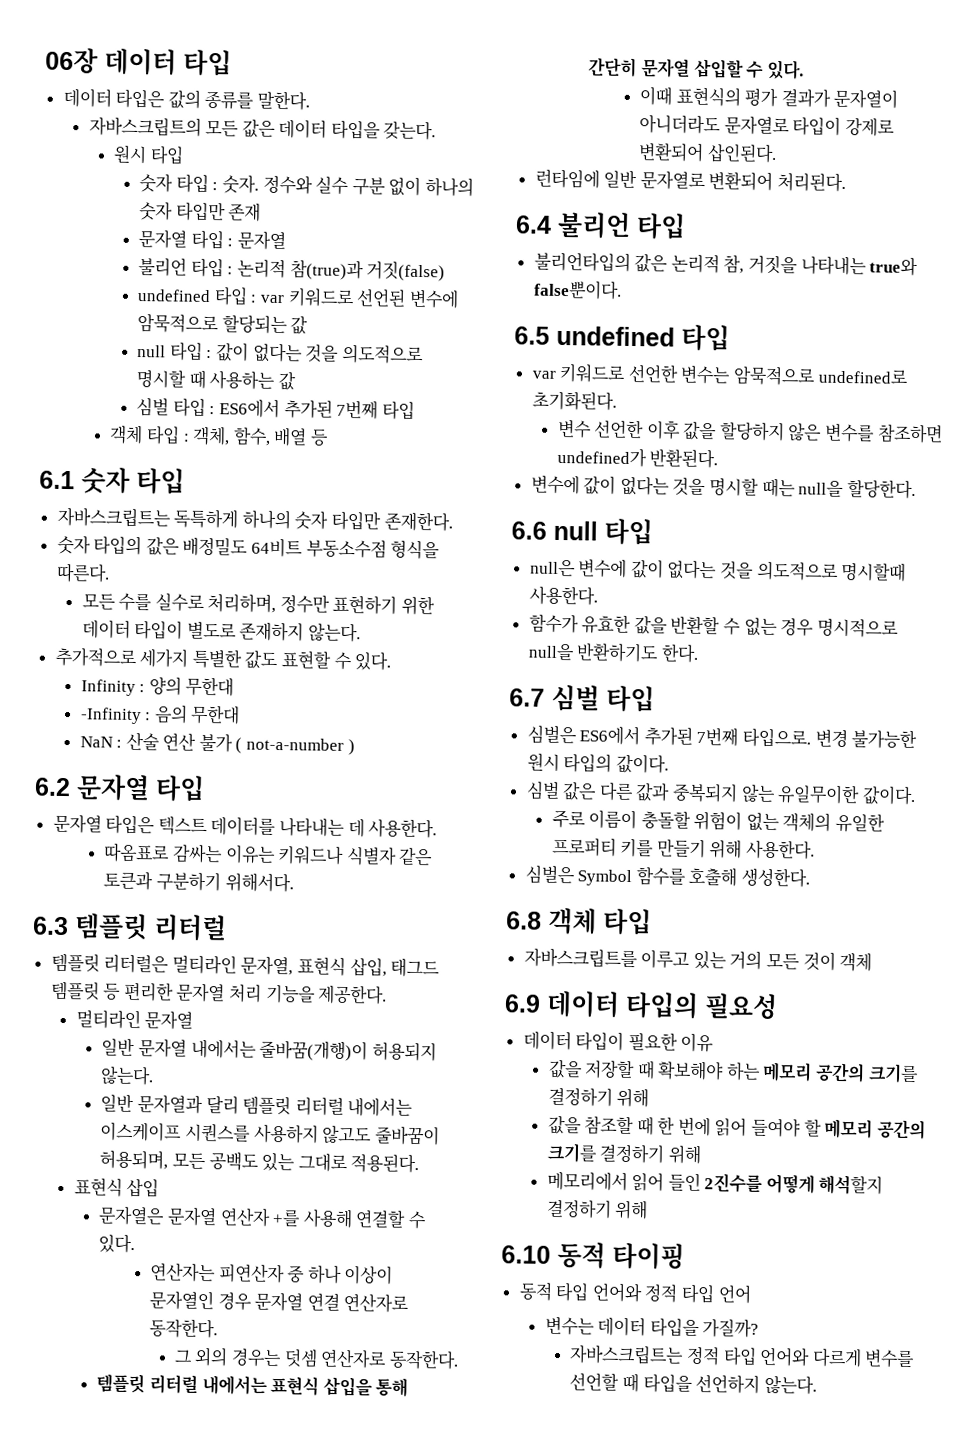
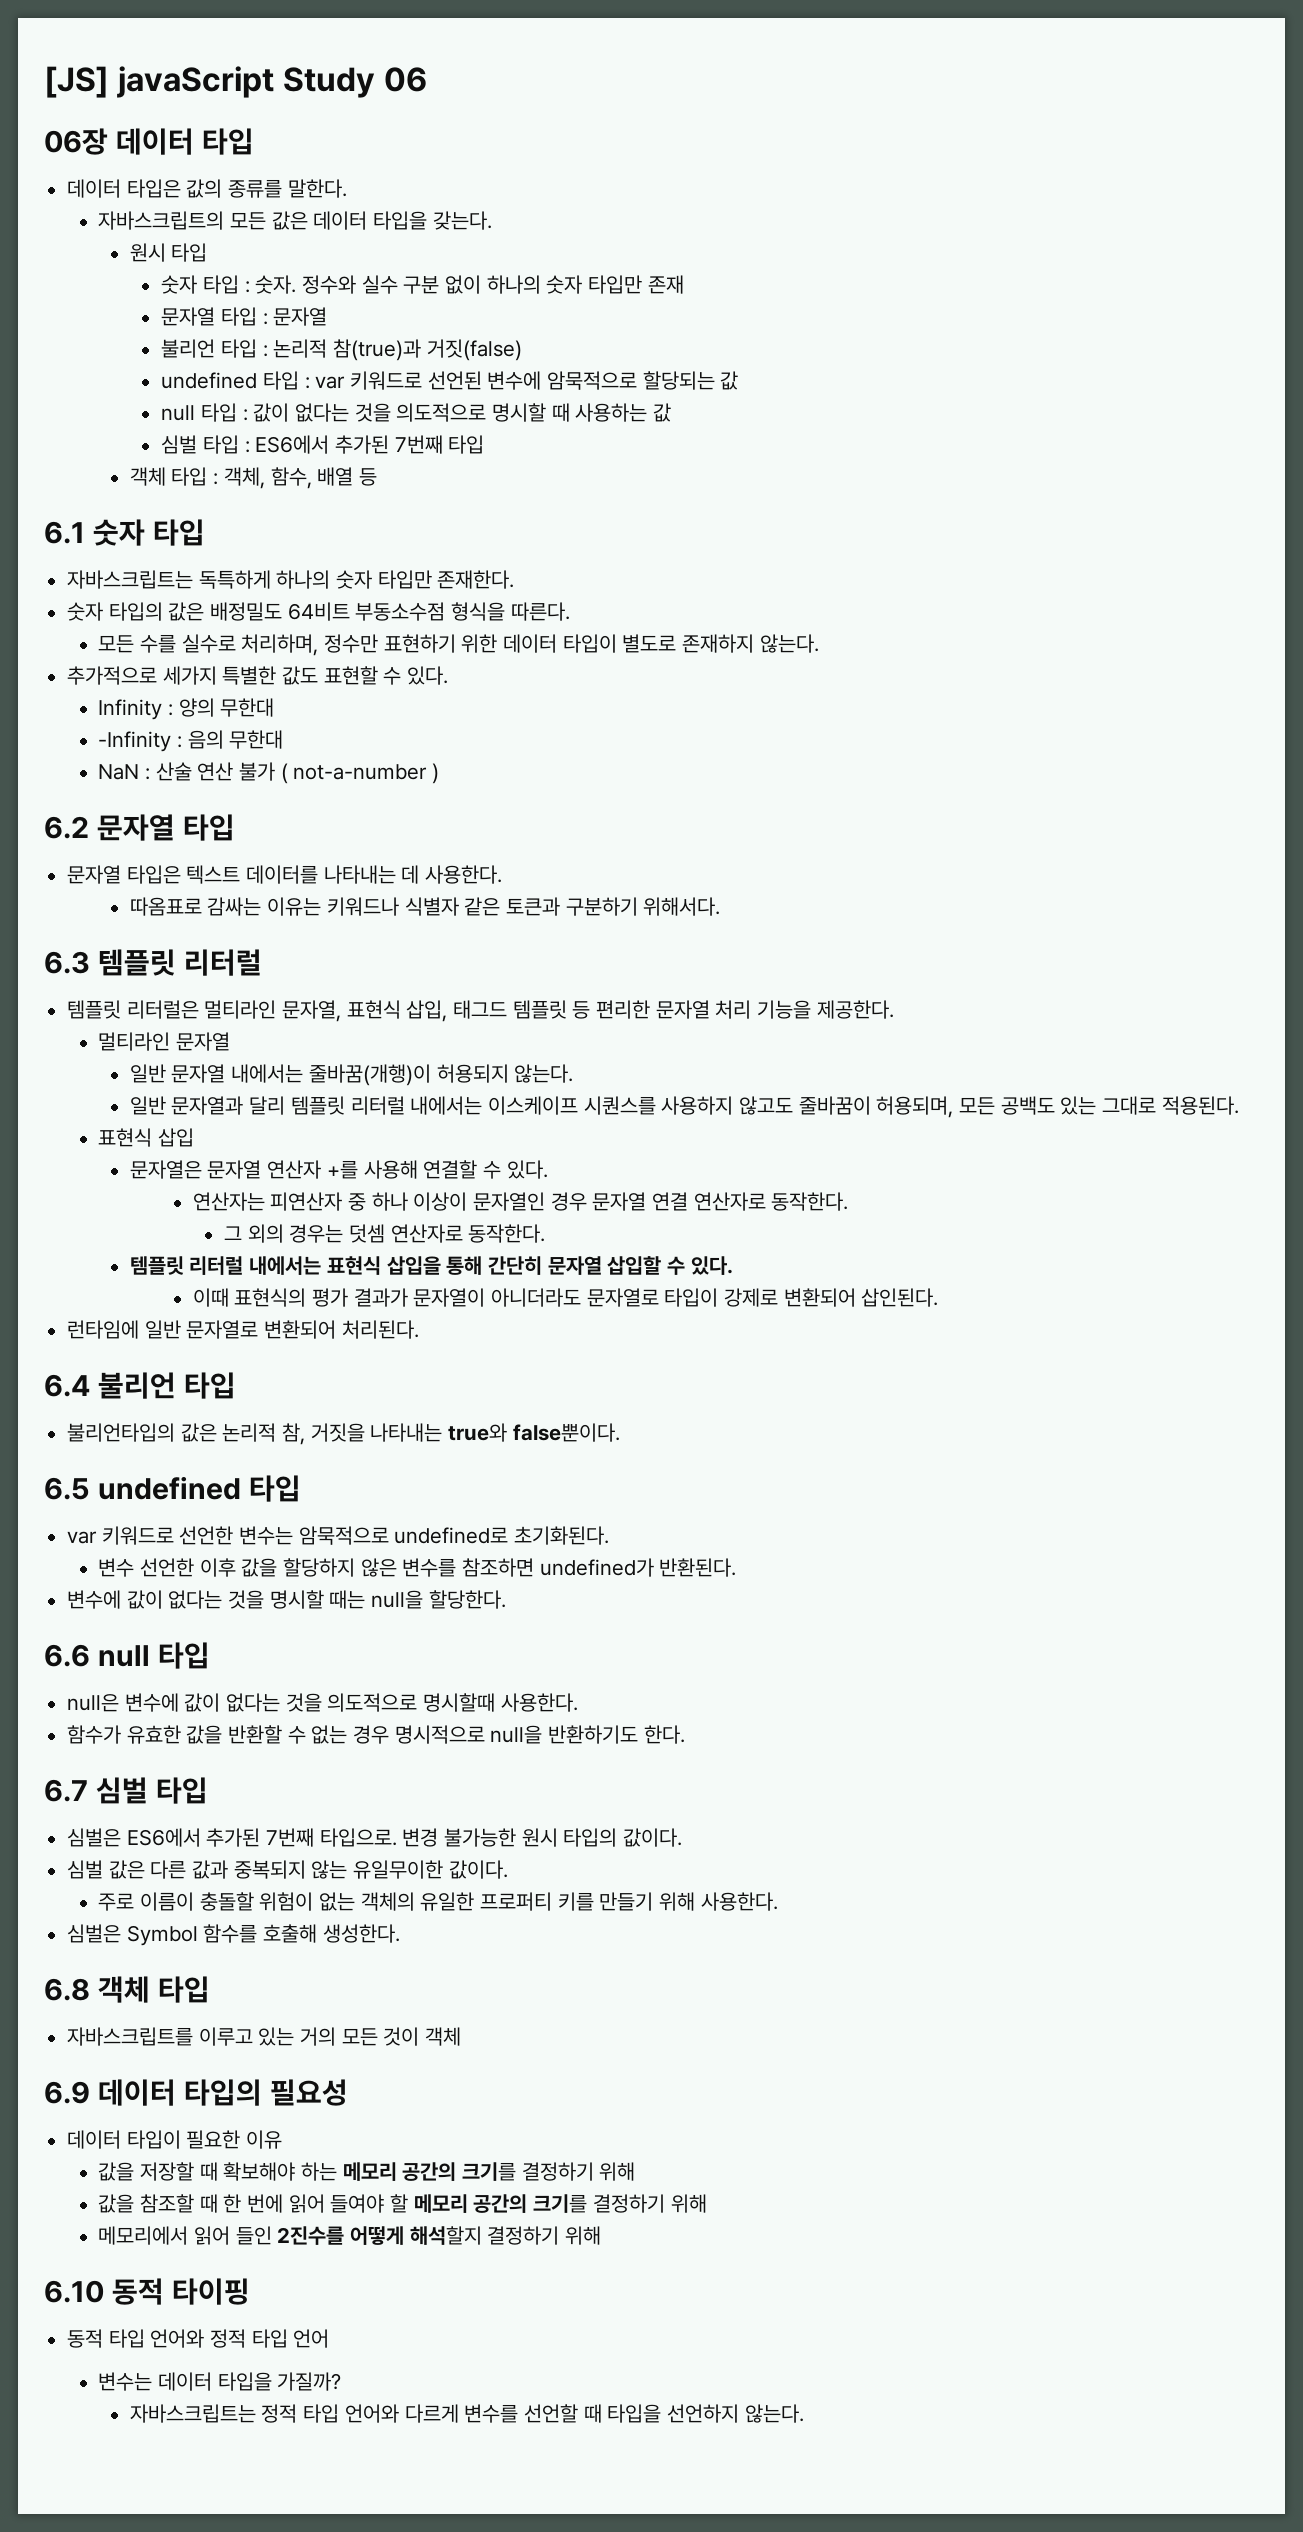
+ [JS] javaScript Study 06

